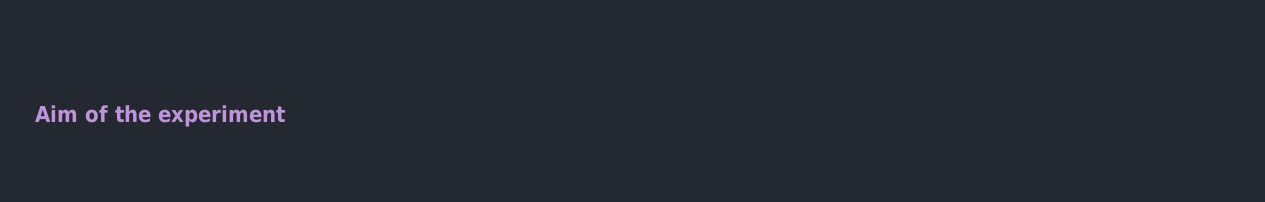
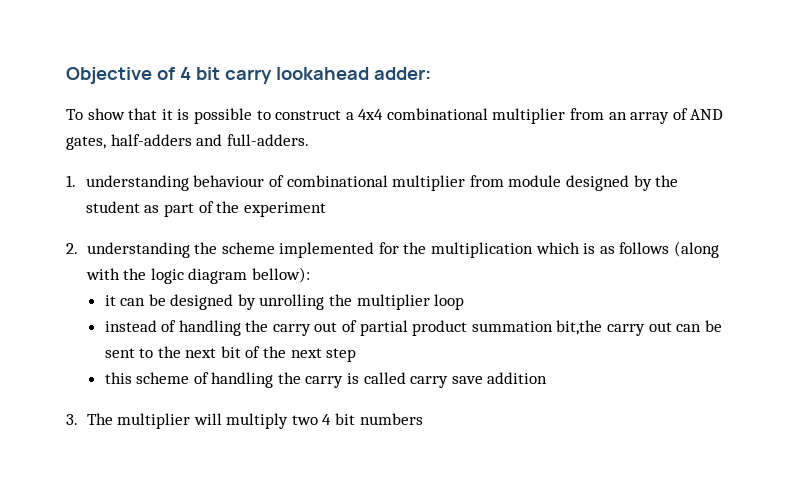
- Aim of the experiment
+ Objective of 4 bit carry lookahead adder:
+ To show that it is possible to construct a 4x4 combinational multiplier from an array of AND gates, half-adders and full-adders.
+ 1. understanding behaviour of combinational multiplier from module designed by the student as part of the experiment
+ 2. understanding the scheme implemented for the multiplication which is as follows (along with the logic diagram bellow):
+ it can be designed by unrolling the multiplier loop
+ instead of handling the carry out of partial product summation bit,the carry out can be sent to the next bit of the next step
+ this scheme of handling the carry is called carry save addition
+ 3. The multiplier will multiply two 4 bit numbers

